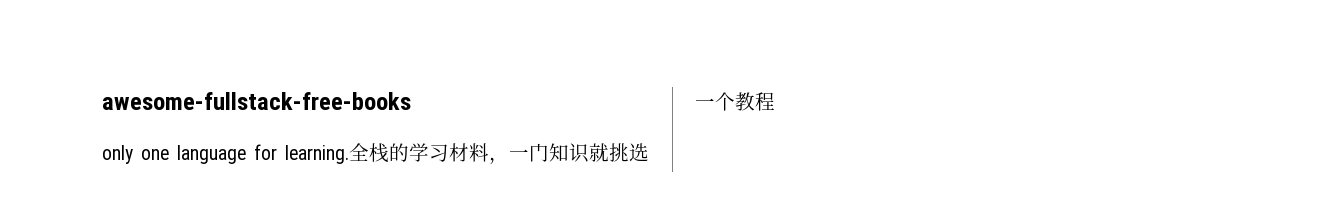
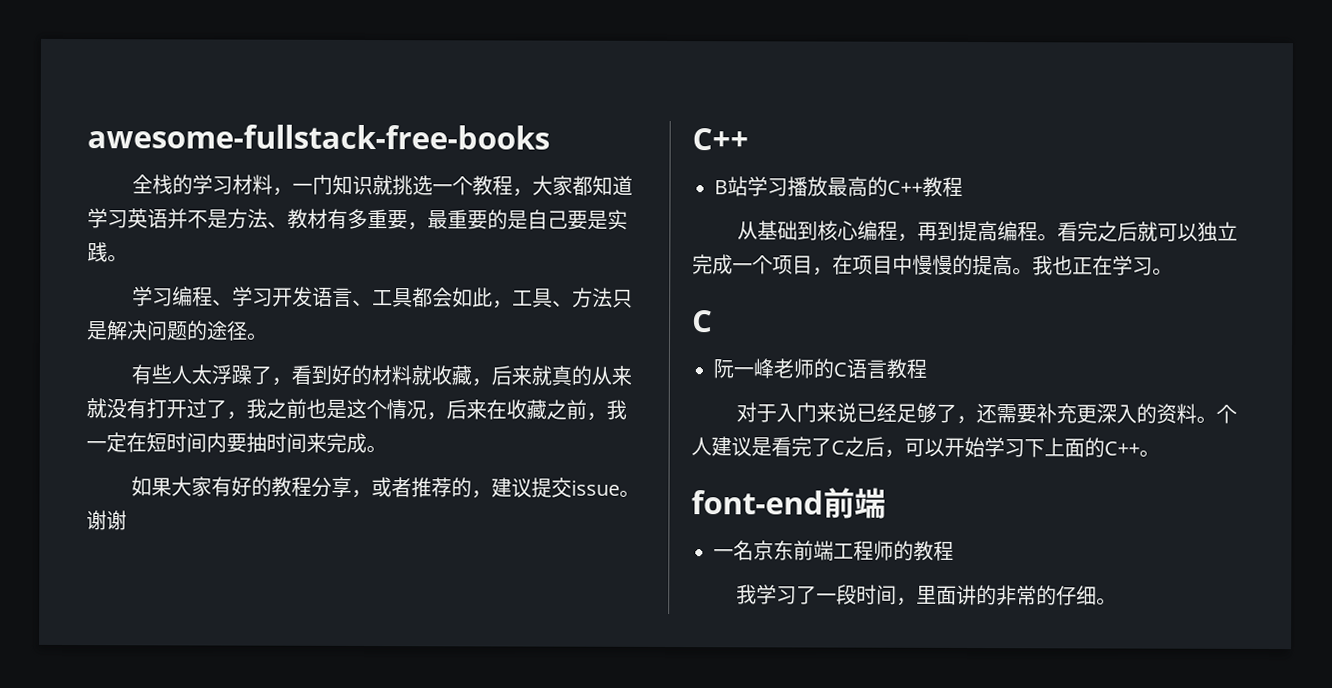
- only one language for learning.全栈的学习材料，一门知识就挑选一个教程
+ 全栈的学习材料，一门知识就挑选一个教程，大家都知道学习英语并不是方法、教材有多重要，最重要的是自己要是实践。
+ 学习编程、学习开发语言、工具都会如此，工具、方法只是解决问题的途径。
+ 有些人太浮躁了，看到好的材料就收藏，后来就真的从来就没有打开过了，我之前也是这个情况，后来在收藏之前，我一定在短时间内要抽时间来完成。
+ 如果大家有好的教程分享，或者推荐的，建议提交issue。谢谢
+ C++
+ B站学习播放最高的C++教程
+ 从基础到核心编程，再到提高编程。看完之后就可以独立完成一个项目，在项目中慢慢的提高。我也正在学习。
+ C
+ 阮一峰老师的C语言教程
+ 对于入门来说已经足够了，还需要补充更深入的资料。个人建议是看完了C之后，可以开始学习下上面的C++。
+ font-end前端
+ 一名京东前端工程师的教程
+ 我学习了一段时间，里面讲的非常的仔细。

